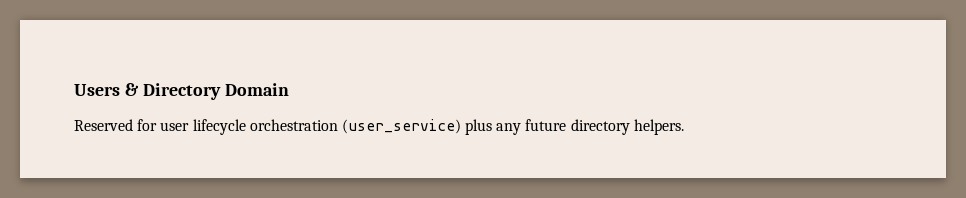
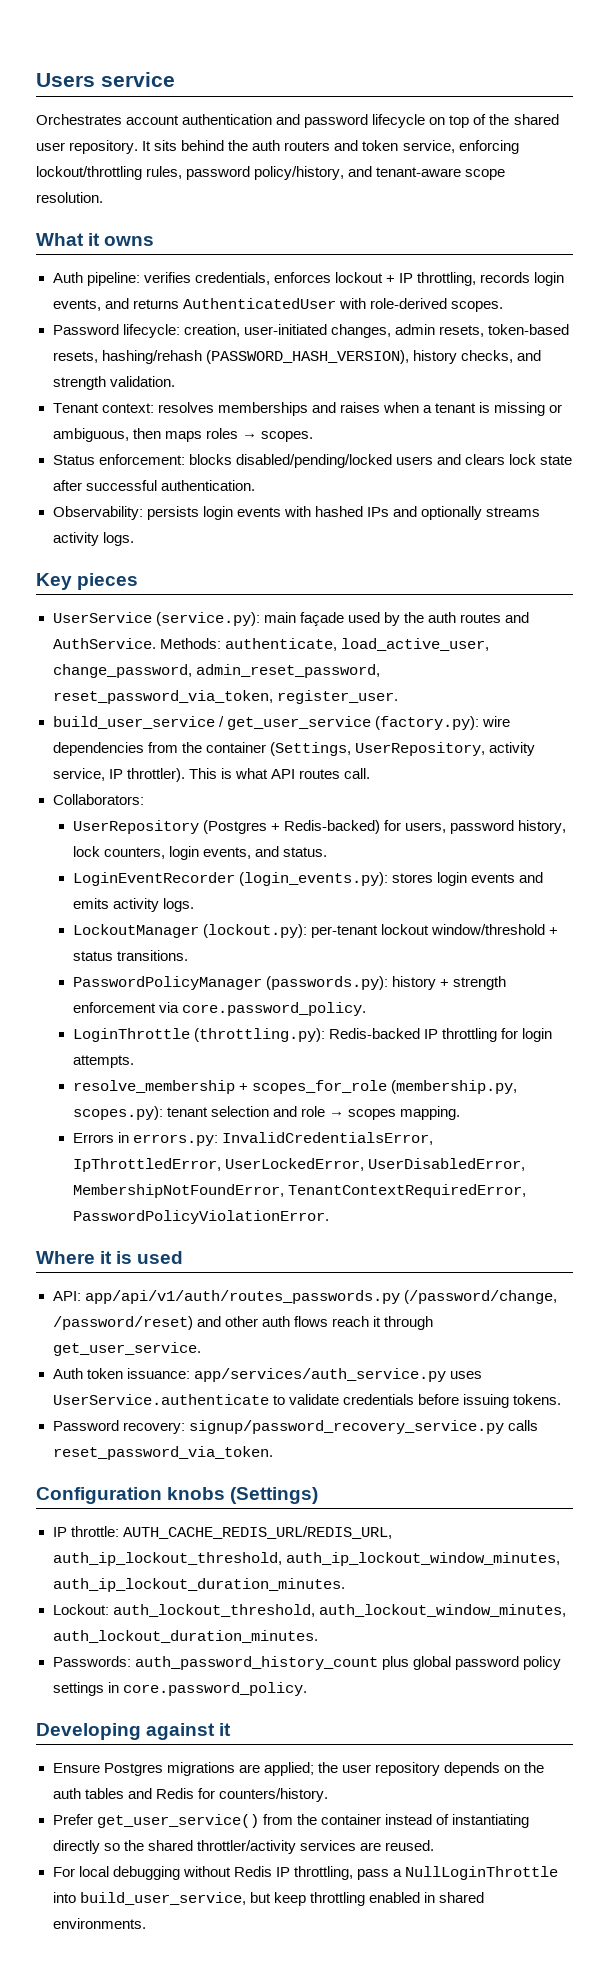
- Users & Directory Domain
- Reserved for user lifecycle orchestration (user_service) plus any future directory helpers.
+ Users service
+ Orchestrates account authentication and password lifecycle on top of the shared user repository. It sits behind the auth routers and token service, enforcing lockout/throttling rules, password policy/history, and tenant-aware scope resolution.
+ What it owns
+ Auth pipeline: verifies credentials, enforces lockout + IP throttling, records login events, and returns AuthenticatedUser with role-derived scopes.
+ Password lifecycle: creation, user-initiated changes, admin resets, token-based resets, hashing/rehash (PASSWORD_HASH_VERSION), history checks, and strength validation.
+ Tenant context: resolves memberships and raises when a tenant is missing or ambiguous, then maps roles → scopes.
+ Status enforcement: blocks disabled/pending/locked users and clears lock state after successful authentication.
+ Observability: persists login events with hashed IPs and optionally streams activity logs.
+ Key pieces
+ UserService (service.py): main façade used by the auth routes and AuthService. Methods: authenticate, load_active_user, change_password, admin_reset_password, reset_password_via_token, register_user.
+ build_user_service / get_user_service (factory.py): wire dependencies from the container (Settings, UserRepository, activity service, IP throttler). This is what API routes call.
+ Collaborators:
+ UserRepository (Postgres + Redis-backed) for users, password history, lock counters, login events, and status.
+ LoginEventRecorder (login_events.py): stores login events and emits activity logs.
+ LockoutManager (lockout.py): per-tenant lockout window/threshold + status transitions.
+ PasswordPolicyManager (passwords.py): history + strength enforcement via core.password_policy.
+ LoginThrottle (throttling.py): Redis-backed IP throttling for login attempts.
+ resolve_membership + scopes_for_role (membership.py, scopes.py): tenant selection and role → scopes mapping.
+ Errors in errors.py: InvalidCredentialsError, IpThrottledError, UserLockedError, UserDisabledError, MembershipNotFoundError, TenantContextRequiredError, PasswordPolicyViolationError.
+ Where it is used
+ API: app/api/v1/auth/routes_passwords.py (/password/change, /password/reset) and other auth flows reach it through get_user_service.
+ Auth token issuance: app/services/auth_service.py uses UserService.authenticate to validate credentials before issuing tokens.
+ Password recovery: signup/password_recovery_service.py calls reset_password_via_token.
+ Configuration knobs (Settings)
+ IP throttle: AUTH_CACHE_REDIS_URL/REDIS_URL, auth_ip_lockout_threshold, auth_ip_lockout_window_minutes, auth_ip_lockout_duration_minutes.
+ Lockout: auth_lockout_threshold, auth_lockout_window_minutes, auth_lockout_duration_minutes.
+ Passwords: auth_password_history_count plus global password policy settings in core.password_policy.
+ Developing against it
+ Ensure Postgres migrations are applied; the user repository depends on the auth tables and Redis for counters/history.
+ Prefer get_user_service() from the container instead of instantiating directly so the shared throttler/activity services are reused.
+ For local debugging without Redis IP throttling, pass a NullLoginThrottle into build_user_service, but keep throttling enabled in shared environments.

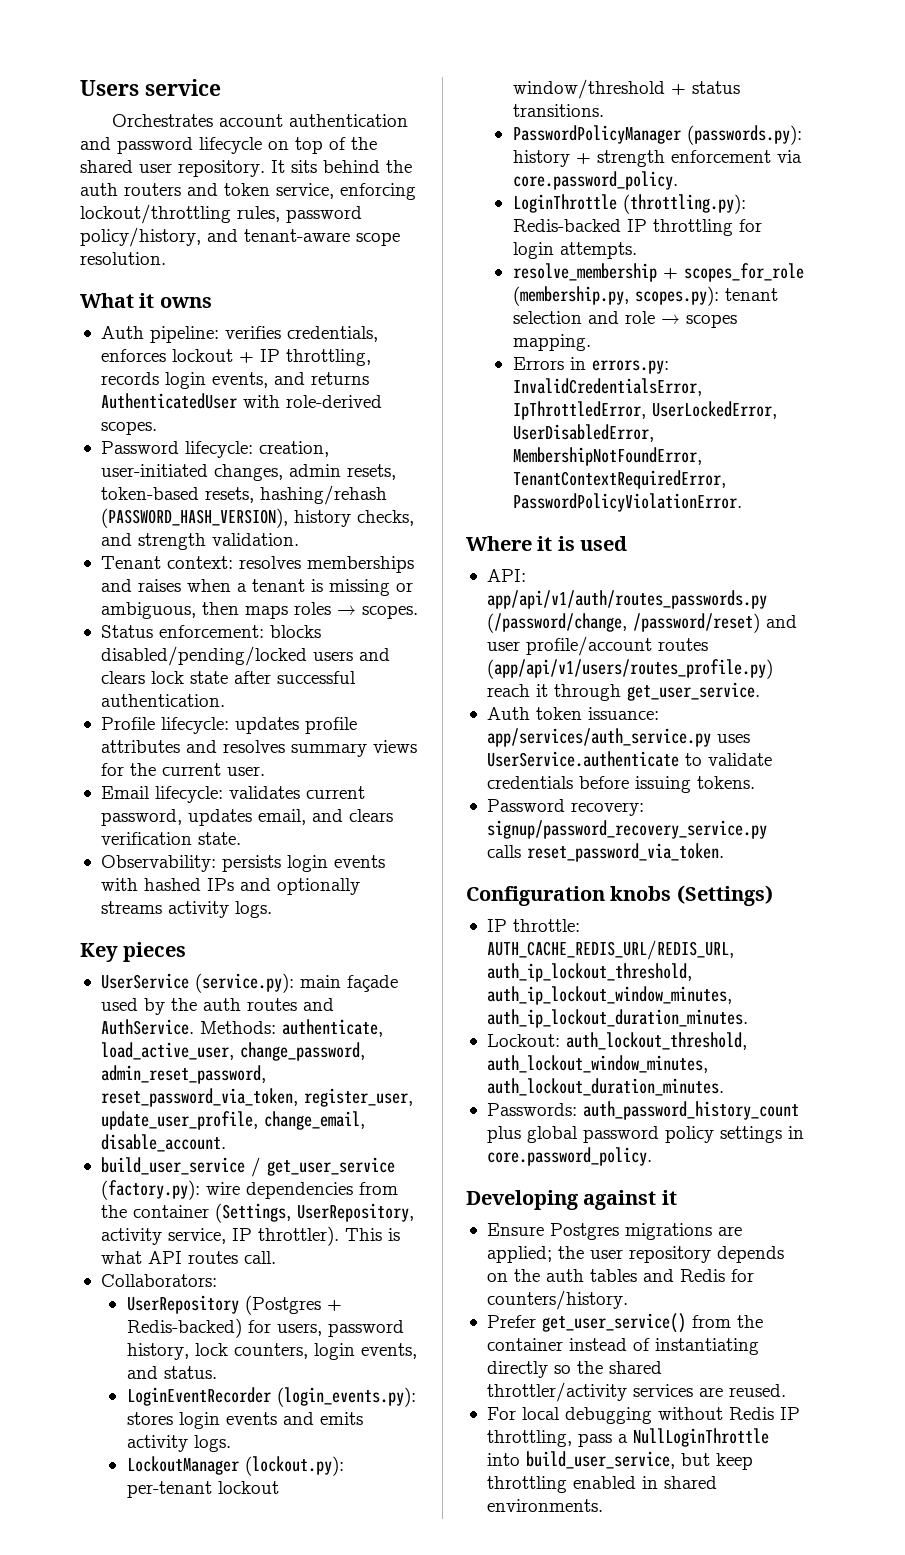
+ Profile lifecycle: updates profile attributes and resolves summary views for the current user.
+ Email lifecycle: validates current password, updates email, and clears verification state.
- Methods: authenticate, load_active_user, change_password, admin_reset_password, reset_password_via_token, register_user.
+ Methods: authenticate, load_active_user, change_password, admin_reset_password, reset_password_via_token, register_user, update_user_profile, change_email, disable_account.
- API: app/api/v1/auth/routes_passwords.py (/password/change, /password/reset) and other auth flows reach it through get_user_service.
+ API: app/api/v1/auth/routes_passwords.py (/password/change, /password/reset) and user profile/account routes (app/api/v1/users/routes_profile.py) reach it through get_user_service.

